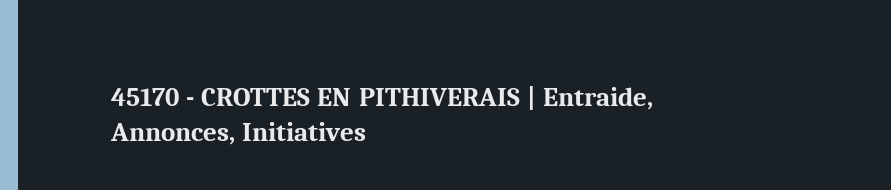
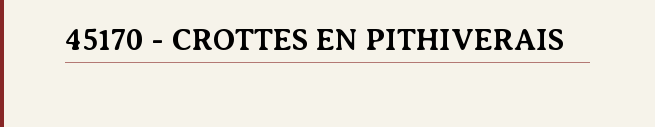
- 45170 - CROTTES EN PITHIVERAIS | Entraide, Annonces, Initiatives
+ 45170 - CROTTES EN PITHIVERAIS

